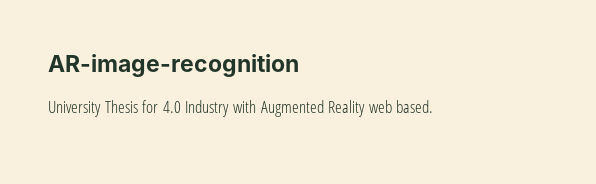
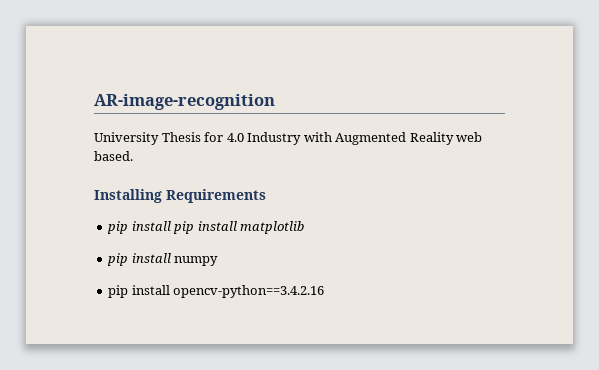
+ Installing Requirements
+ pip install pip install matplotlib
+ pip install numpy
+ pip install opencv-python==3.4.2.16

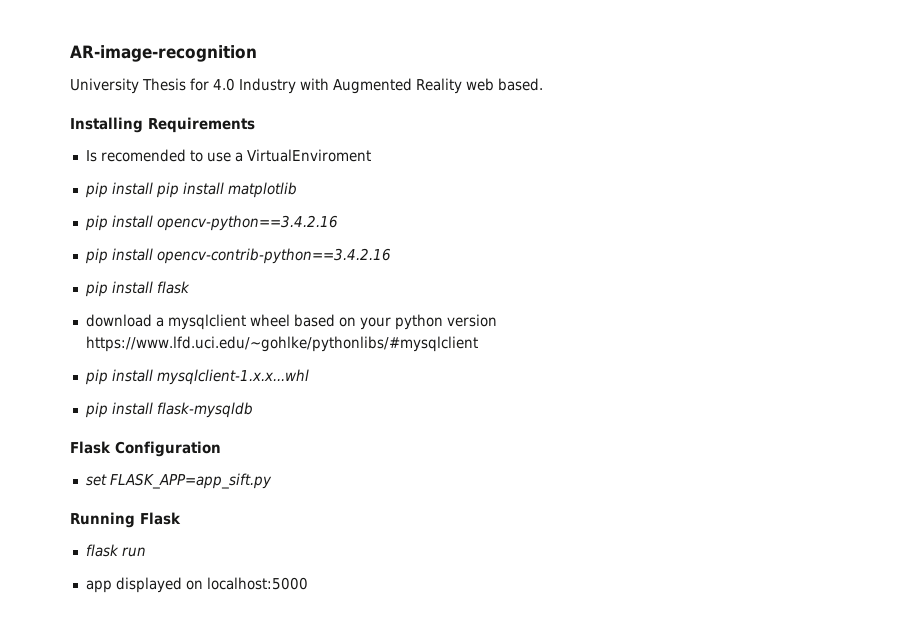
+ Is recomended to use a VirtualEnviroment
- pip install numpy
  pip install opencv-python==3.4.2.16
+ pip install opencv-contrib-python==3.4.2.16
+ pip install flask
+ download a mysqlclient wheel based on your python version https://www.lfd.uci.edu/~gohlke/pythonlibs/#mysqlclient
+ pip install mysqlclient-1.x.x...whl
+ pip install flask-mysqldb
+ Flask Configuration
+ set FLASK_APP=app_sift.py
+ Running Flask
+ flask run
+ app displayed on localhost:5000

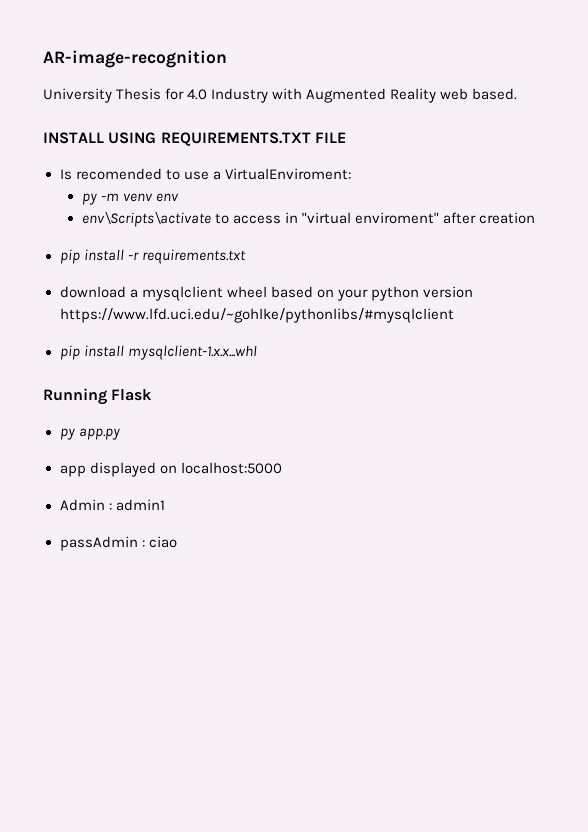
- Installing Requirements
+ INSTALL USING REQUIREMENTS.TXT FILE
- Is recomended to use a VirtualEnviroment
- pip install pip install matplotlib
- pip install opencv-python==3.4.2.16
- pip install opencv-contrib-python==3.4.2.16
- pip install flask
+ Is recomended to use a VirtualEnviroment:
+ py -m venv env
+ env\Scripts\activate to access in "virtual enviroment" after creation
+ pip install -r requirements.txt
- pip install flask-mysqldb
- Flask Configuration
- set FLASK_APP=app_sift.py
- flask run
+ py app.py
+ Admin : admin1
+ passAdmin : ciao

